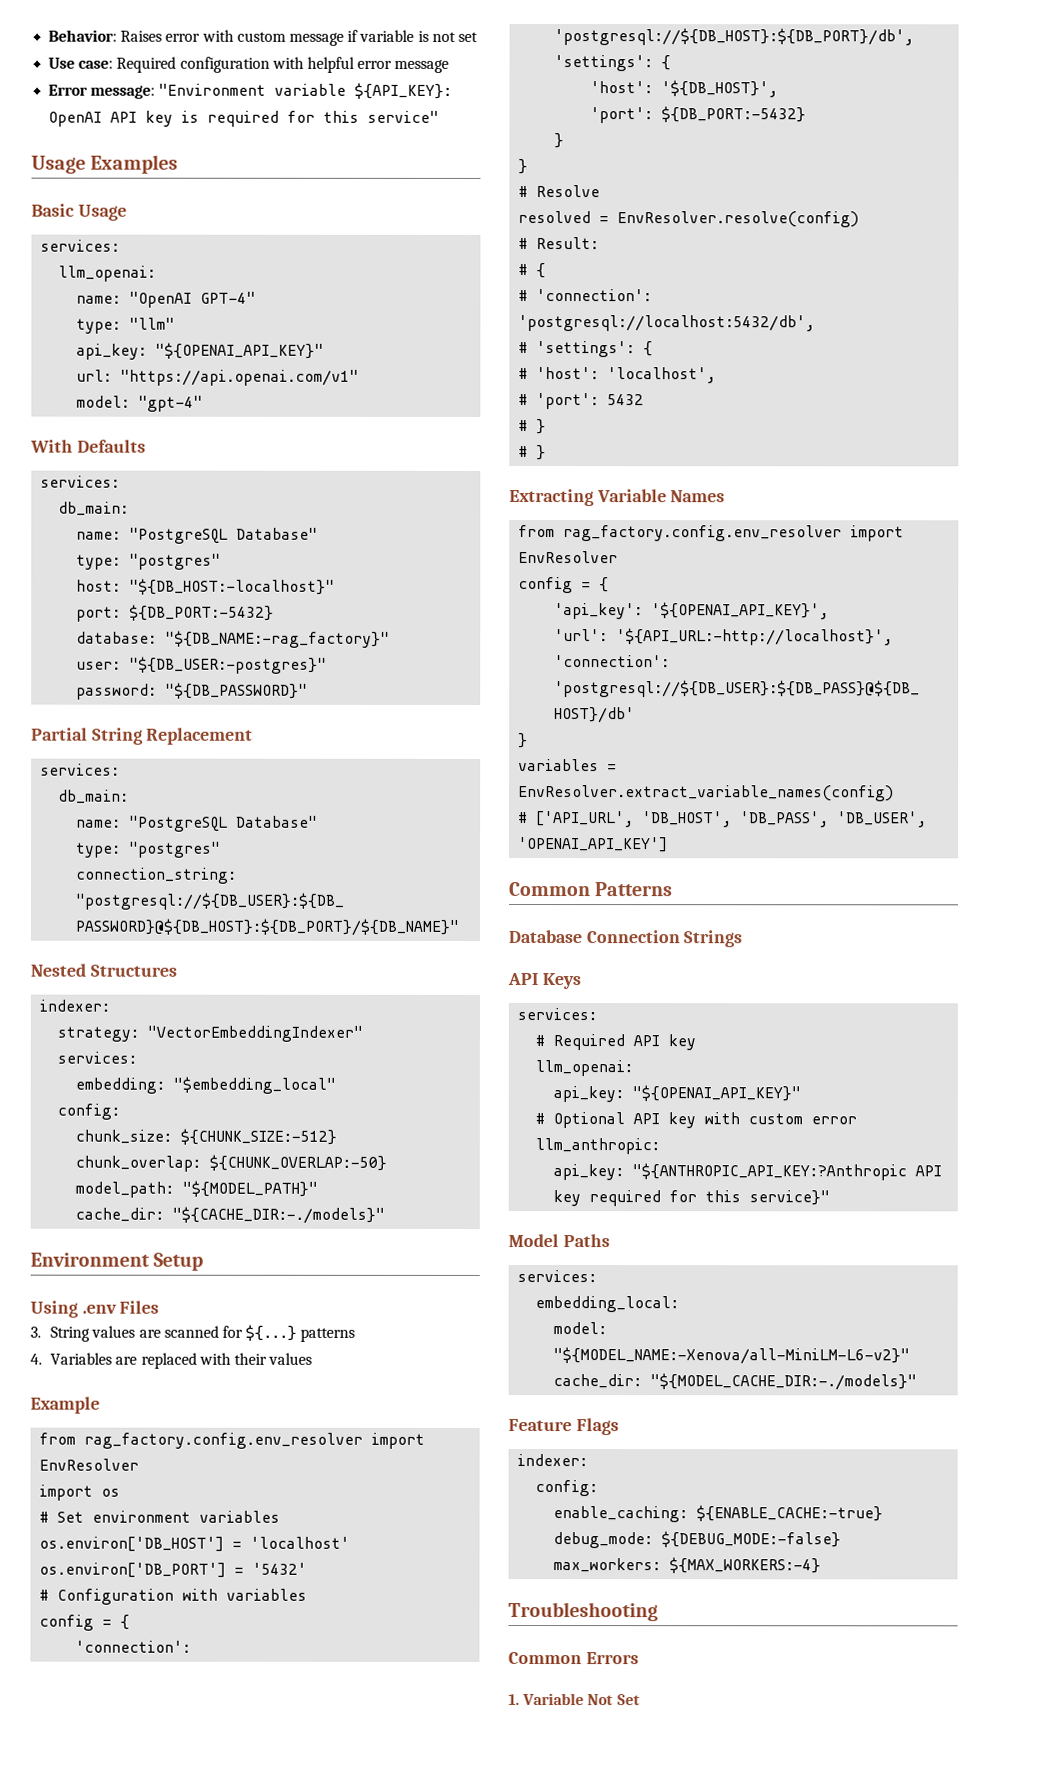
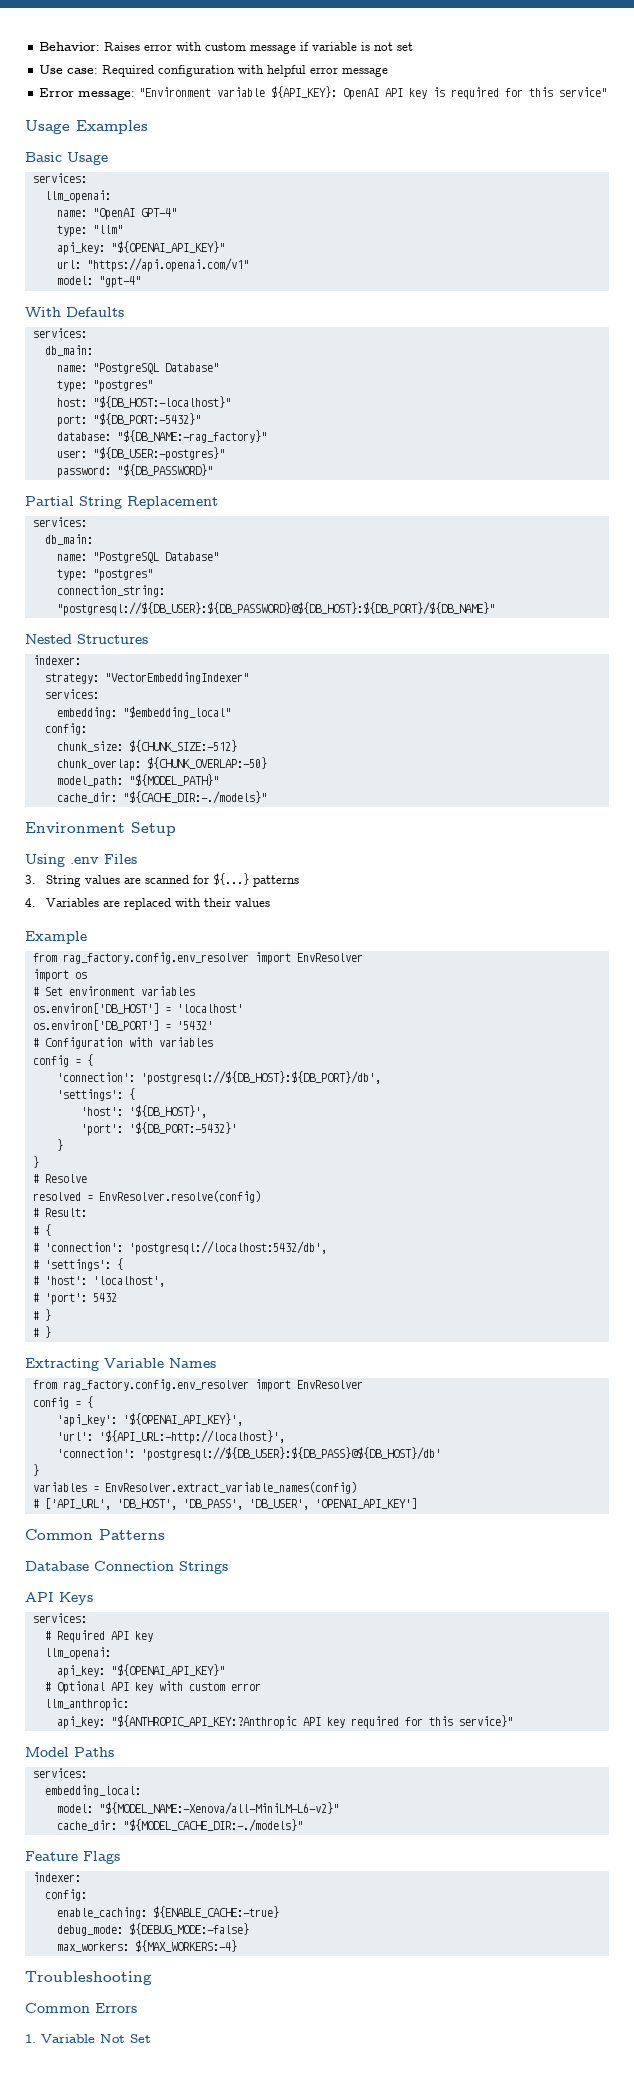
- port: ${DB_PORT:-5432}
+ port: "${DB_PORT:-5432}"
- 'port': ${DB_PORT:-5432}
+ 'port': '${DB_PORT:-5432}'

